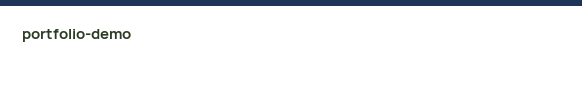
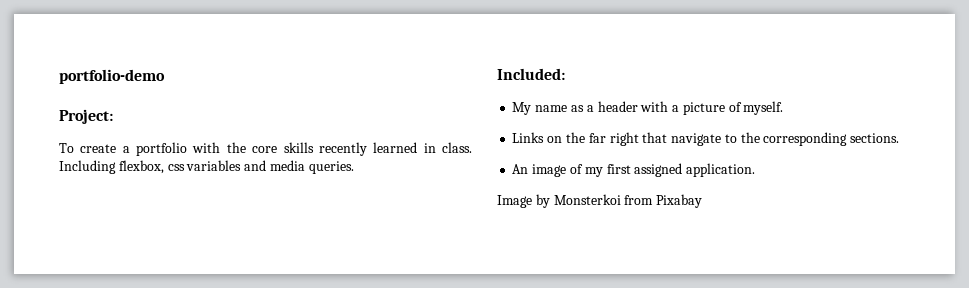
+ Project:
+ To create a portfolio with the core skills recently learned in class. Including flexbox, css variables and media queries.
+ Included:
+ My name as a header with a picture of myself.
+ Links on the far right that navigate to the corresponding sections.
+ An image of my first assigned application.
+ Image by Monsterkoi from Pixabay

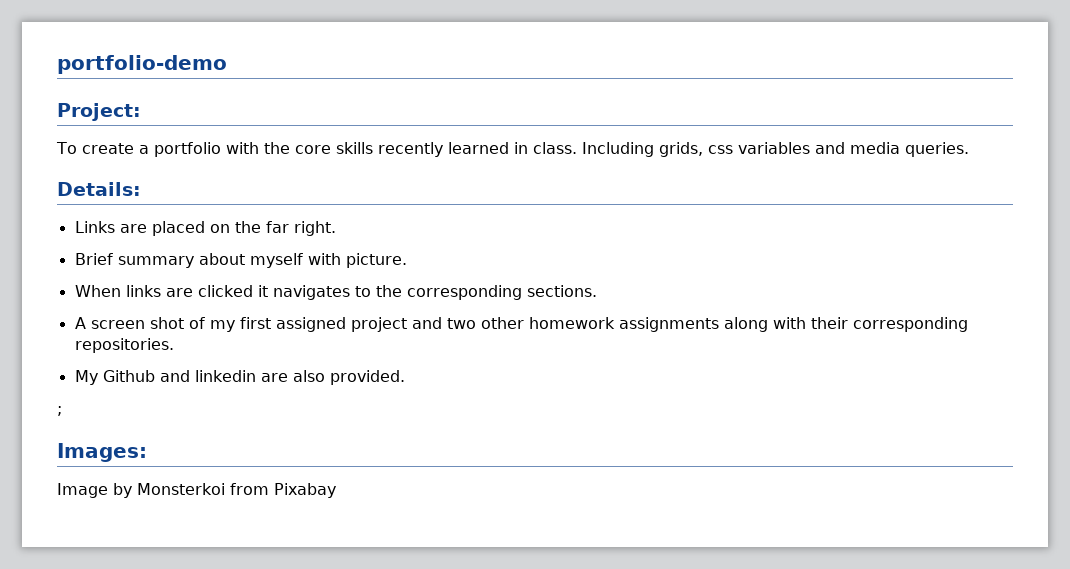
- Including flexbox, css variables and media queries.
+ Including grids, css variables and media queries.
- Included:
- My name as a header with a picture of myself.
+ Details:
- Links on the far right that navigate to the corresponding sections.
+ Links are placed on the far right.
+ Brief summary about myself with picture.
+ When links are clicked it navigates to the corresponding sections.
- An image of my first assigned application.
+ A screen shot of my first assigned project and two other homework assignments along with their corresponding repositories.
+ My Github and linkedin are also provided.
+ ;
+ Images:

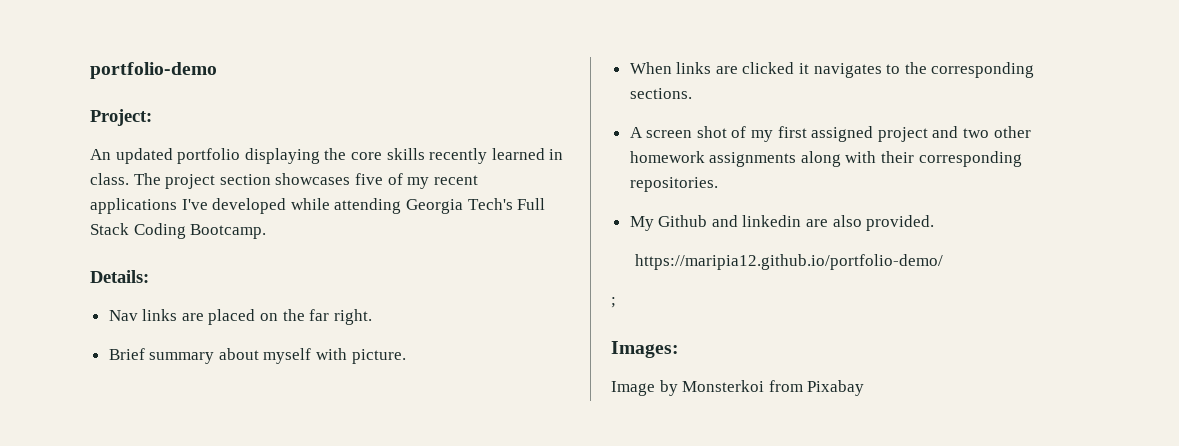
- To create a portfolio with the core skills recently learned in class.
+ An updated portfolio displaying the core skills recently learned in class.
- Including grids, css variables and media queries.
+ The project section showcases five of my recent applications I've developed while attending Georgia Tech's Full Stack Coding Bootcamp.
- Links are placed on the far right.
+ Nav links are placed on the far right.
+ https://maripia12.github.io/portfolio-demo/

